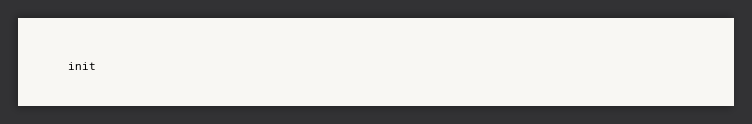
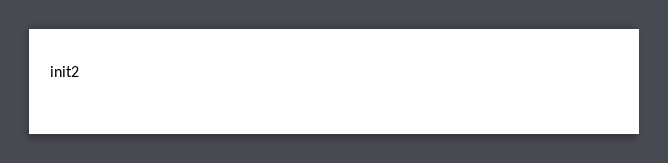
- init
+ init2

